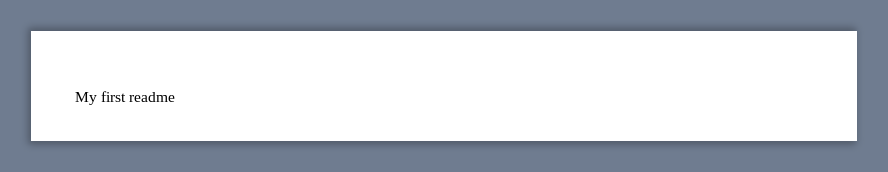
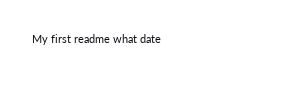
- My first readme
+ My first readme what date

